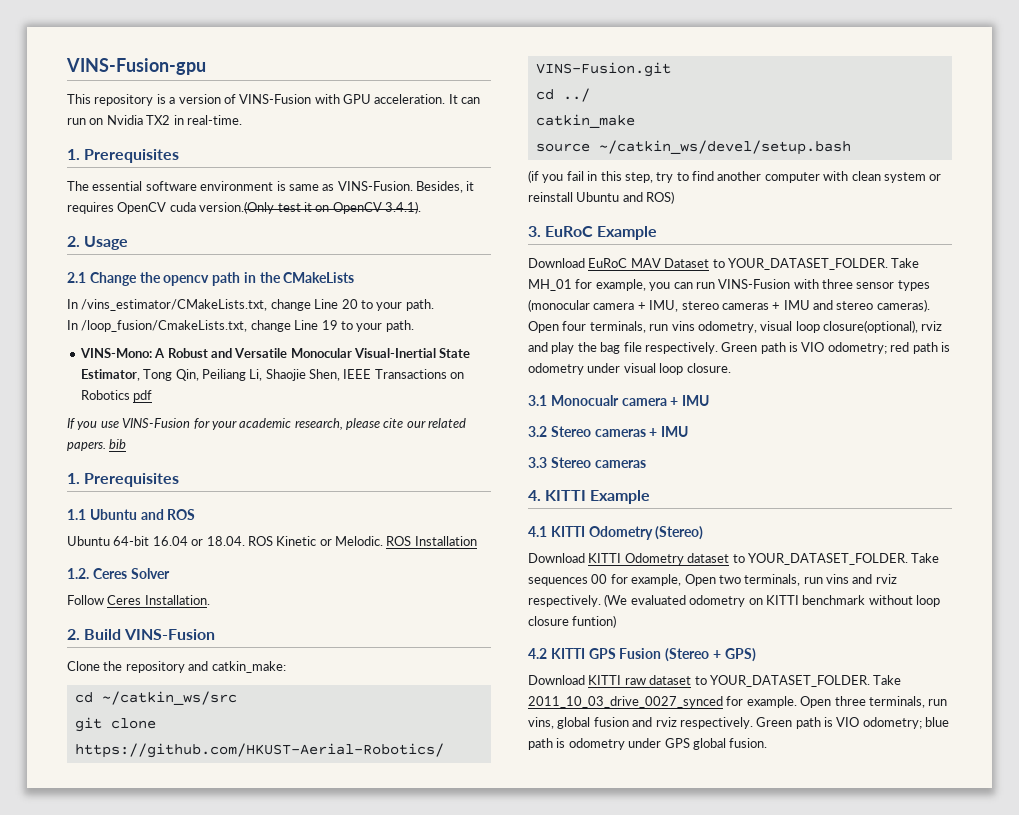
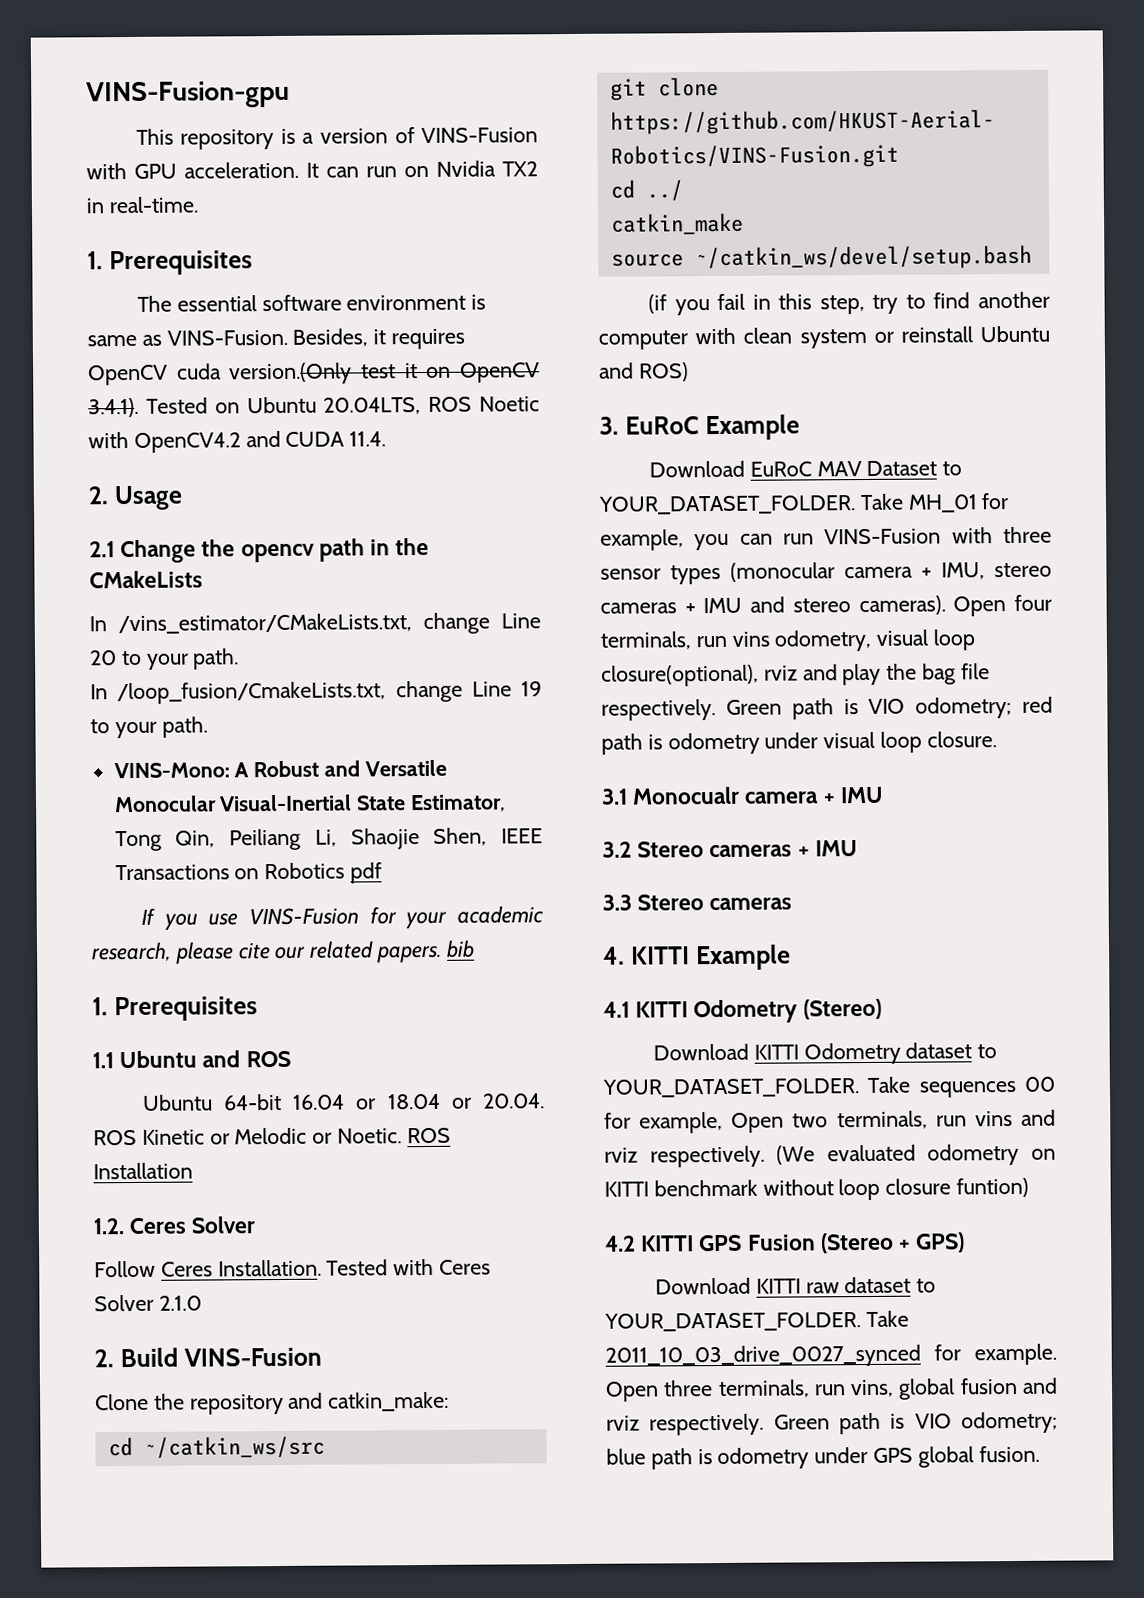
- Besides, it requires OpenCV cuda version.(Only test it on OpenCV 3.4.1).
+ Besides, it requires OpenCV cuda version.(Only test it on OpenCV 3.4.1). Tested on Ubuntu 20.04LTS, ROS Noetic with OpenCV4.2 and CUDA 11.4.
- Ubuntu 64-bit 16.04 or 18.04. ROS Kinetic or Melodic.
+ Ubuntu 64-bit 16.04 or 18.04 or 20.04. ROS Kinetic or Melodic or Noetic.
+ Tested with Ceres Solver 2.1.0

